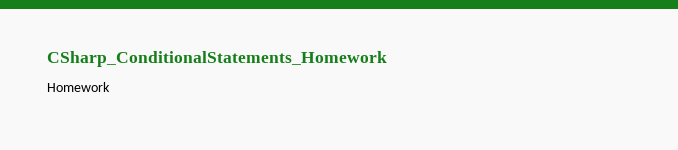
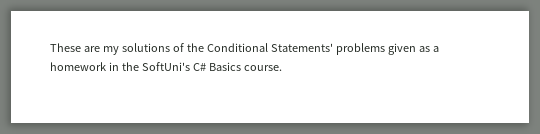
- CSharp_ConditionalStatements_Homework
- Homework
+ These are my solutions of the Conditional Statements' problems given as a homework in the SoftUni's C# Basics course.

